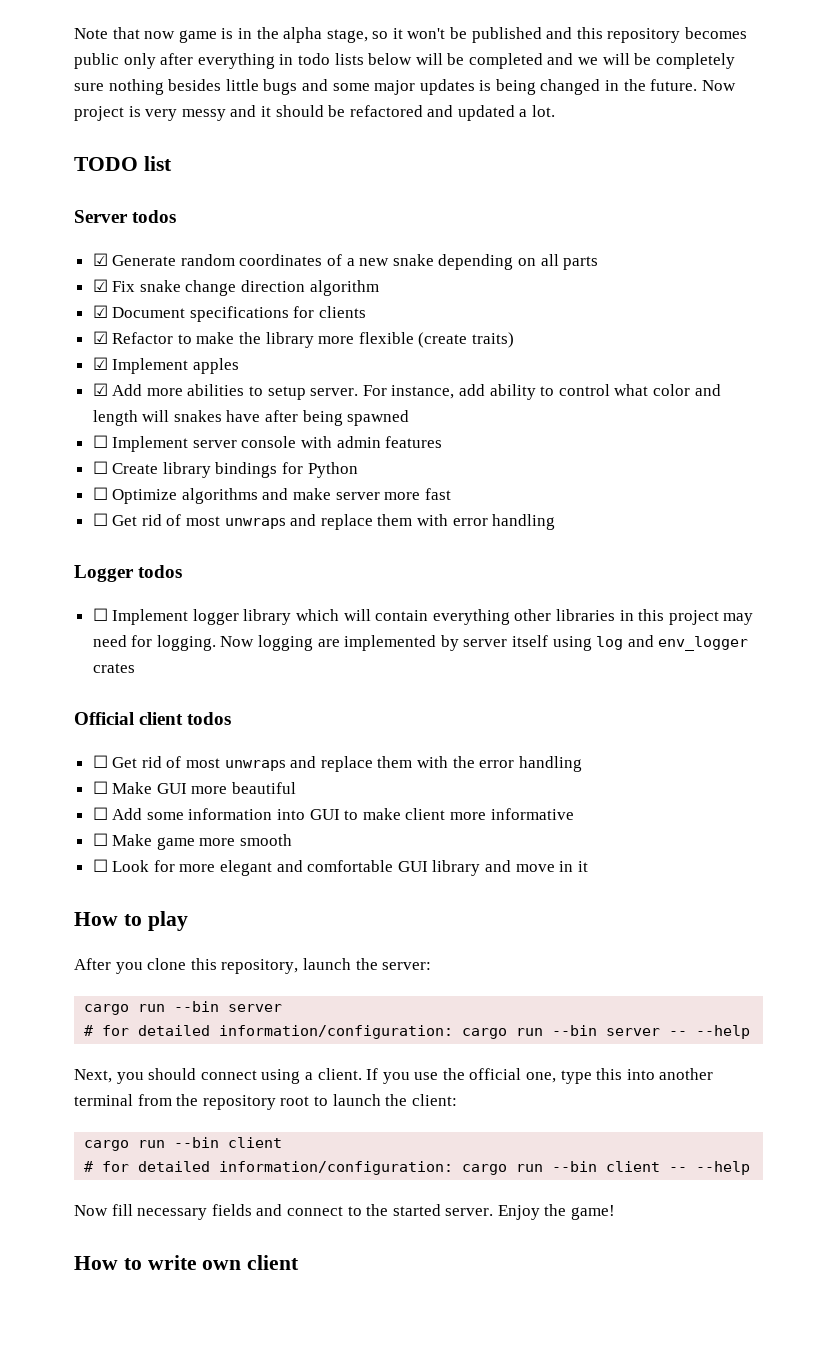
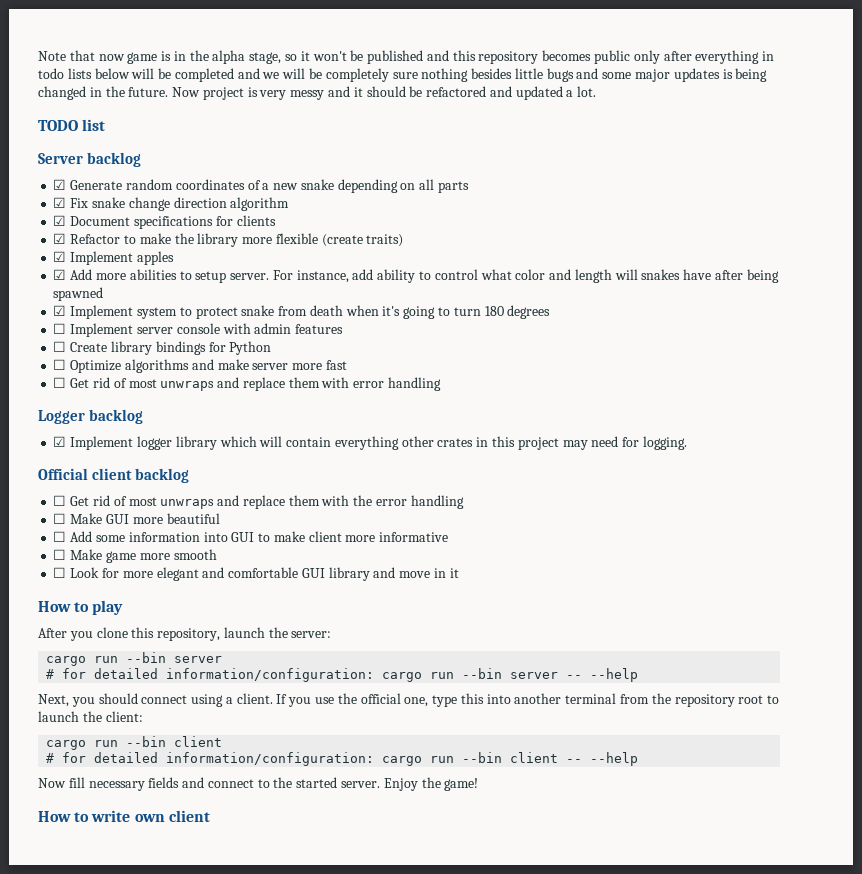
- Server todos
+ Server backlog
+ ☑ Implement system to protect snake from death when it's going to turn 180 degrees
- Logger todos
- ☐ Implement logger library which will contain everything other libraries in this project may need for logging. Now logging are implemented by server itself using log and env_logger crates
+ Logger backlog
+ ☑ Implement logger library which will contain everything other crates in this project may need for logging.
- Official client todos
+ Official client backlog

